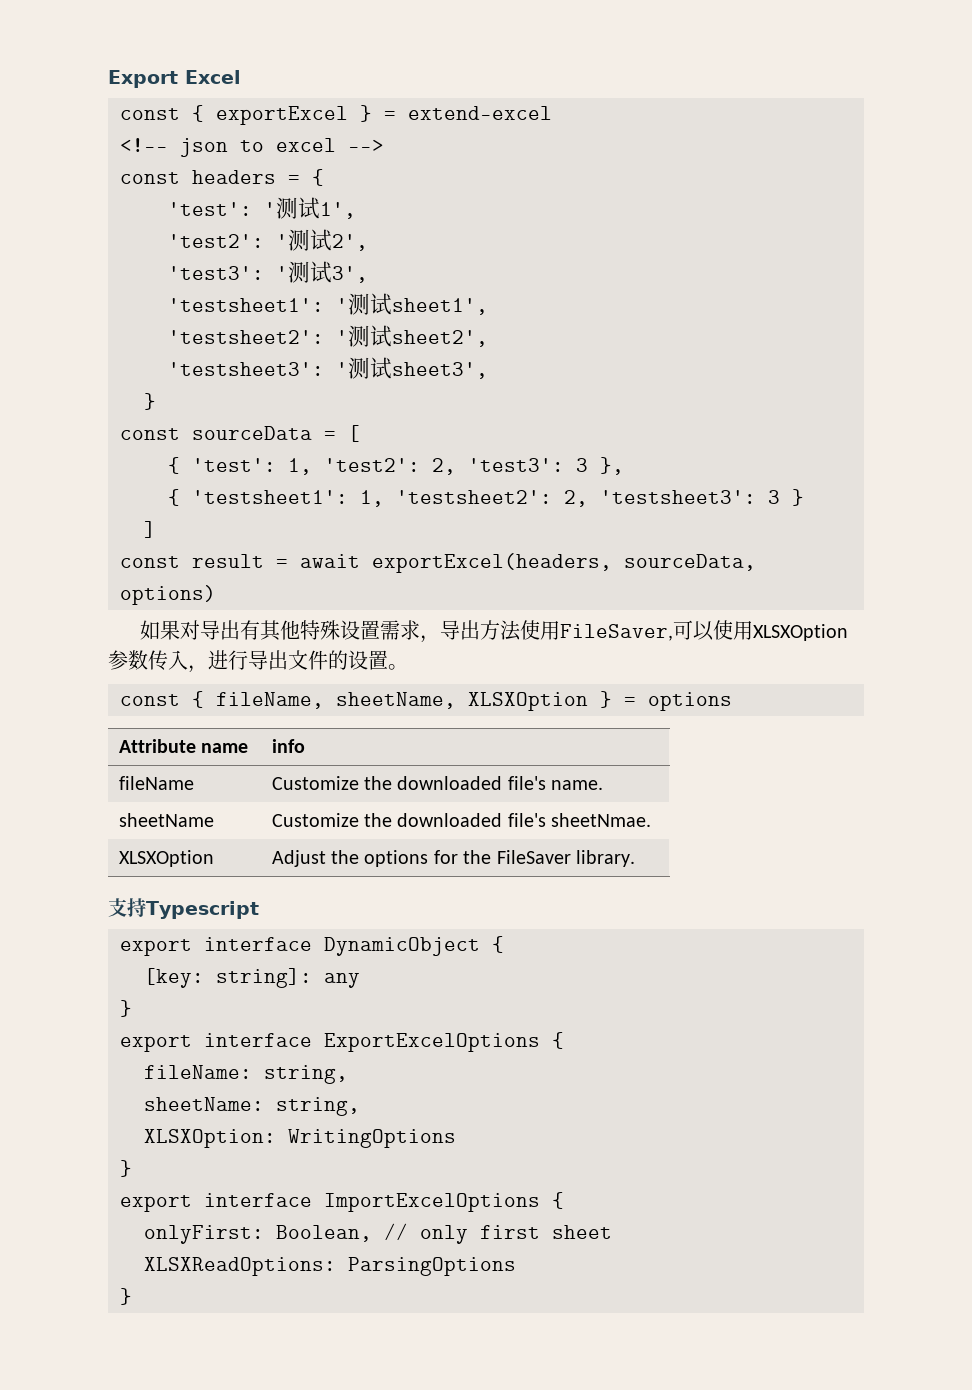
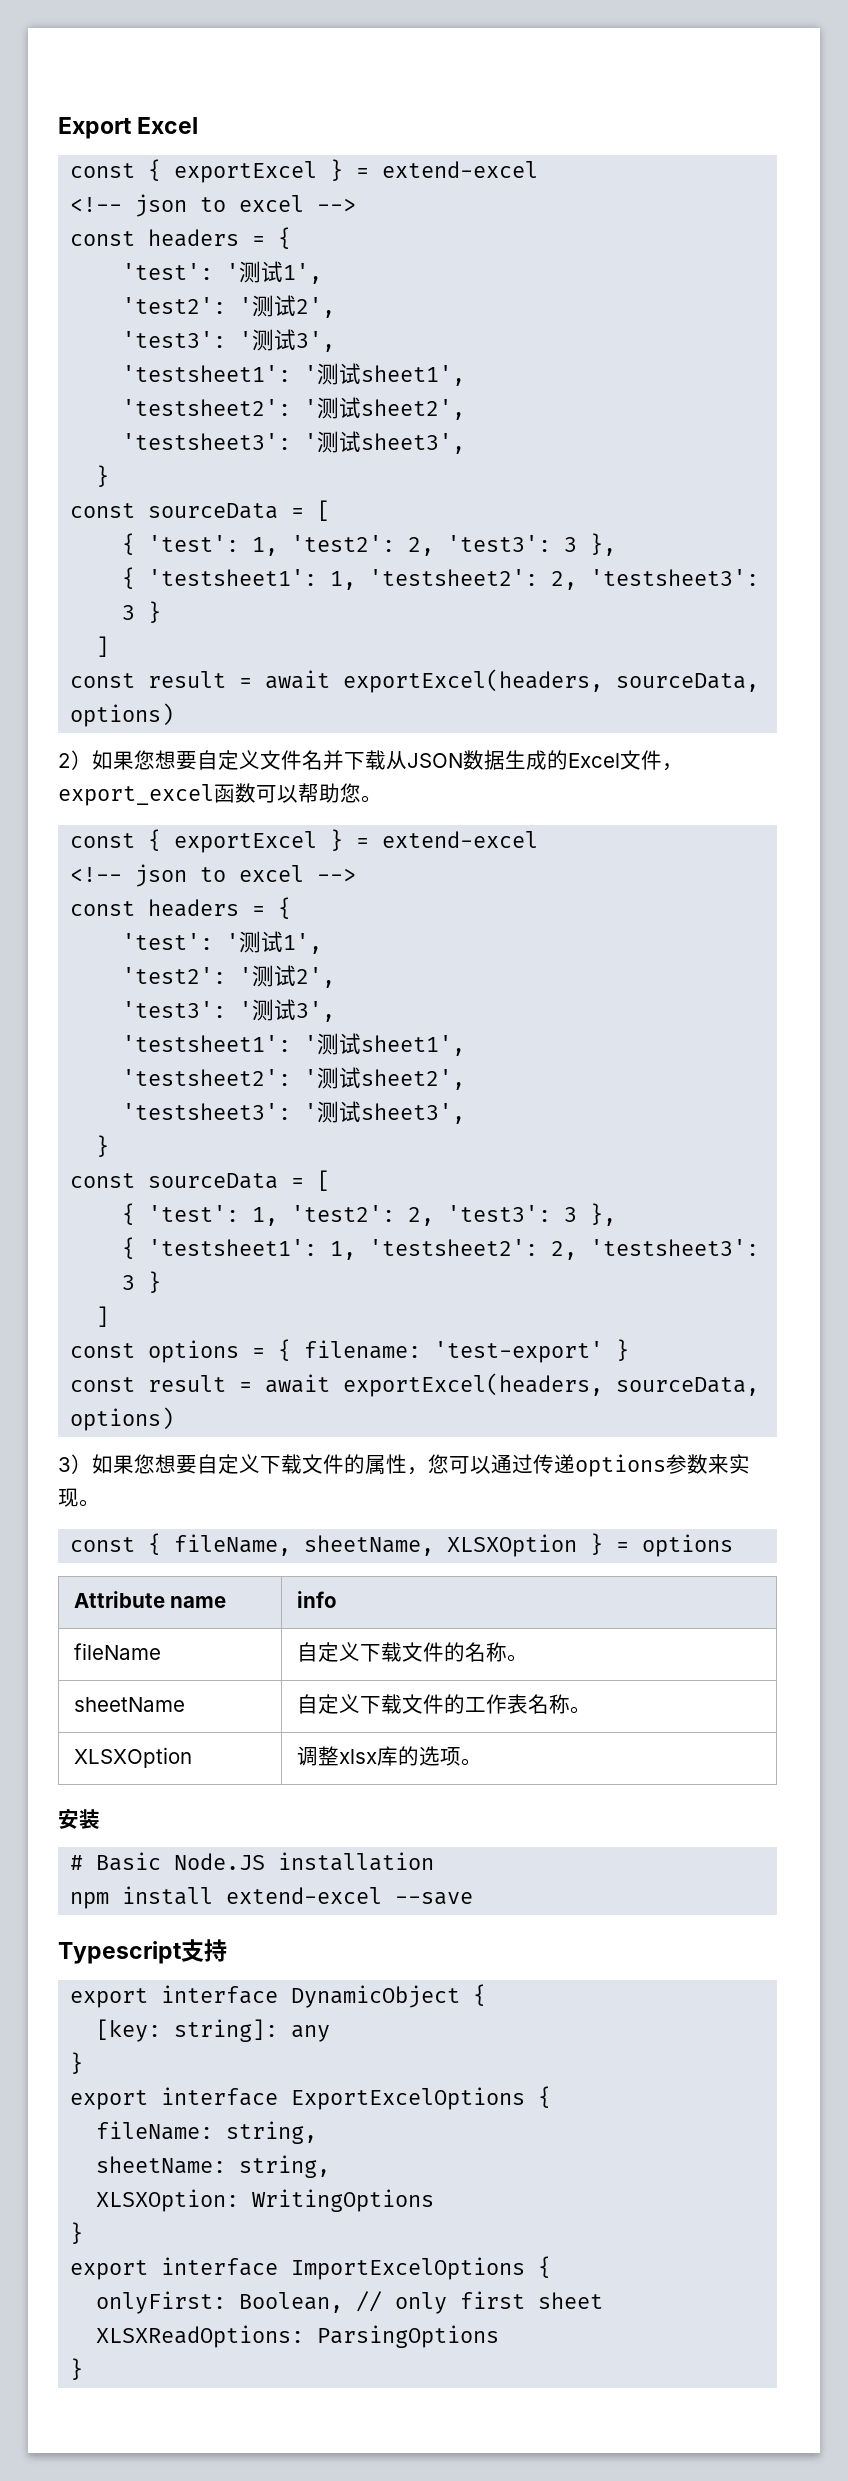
- 如果对导出有其他特殊设置需求，导出方法使用FileSaver,可以使用XLSXOption参数传入，进行导出文件的设置。
+ 2）如果您想要自定义文件名并下载从JSON数据生成的Excel文件，export_excel函数可以帮助您。
+ const { exportExcel } = extend-excel
+ <!-- json to excel -->
+ const headers = {
+ 'test': '测试1',
+ 'test2': '测试2',
+ 'test3': '测试3',
+ 'testsheet1': '测试sheet1',
+ 'testsheet2': '测试sheet2',
+ 'testsheet3': '测试sheet3',
+ }
+ const sourceData = [
+ { 'test': 1, 'test2': 2, 'test3': 3 },
+ { 'testsheet1': 1, 'testsheet2': 2, 'testsheet3': 3 }
+ ]
+ const options = { filename: 'test-export' }
+ const result = await exportExcel(headers, sourceData, options)
+ 3）如果您想要自定义下载文件的属性，您可以通过传递options参数来实现。
- fileName | Customize the downloaded file's name.
- sheetName | Customize the downloaded file's sheetNmae.
- XLSXOption | Adjust the options for the FileSaver library.
- 支持Typescript
+ fileName | 自定义下载文件的名称。
+ sheetName | 自定义下载文件的工作表名称。
+ XLSXOption | 调整xlsx库的选项。
+ 安装
+ # Basic Node.JS installation
+ npm install extend-excel --save
+ Typescript支持

